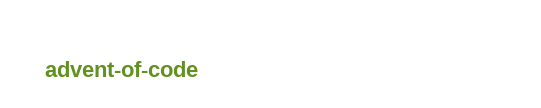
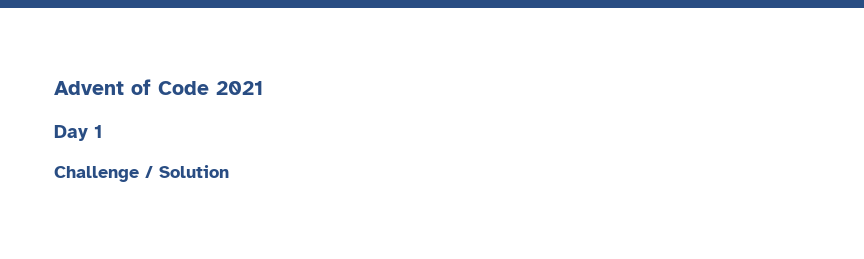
- advent-of-code
+ Advent of Code 2021
+ Day 1
+ Challenge / Solution

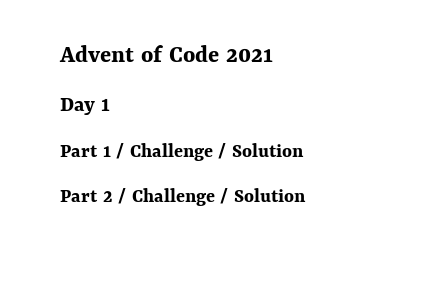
- Challenge / Solution
+ Part 1 / Challenge / Solution
+ Part 2 / Challenge / Solution

